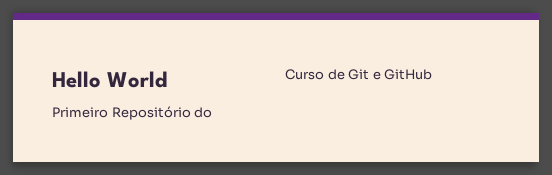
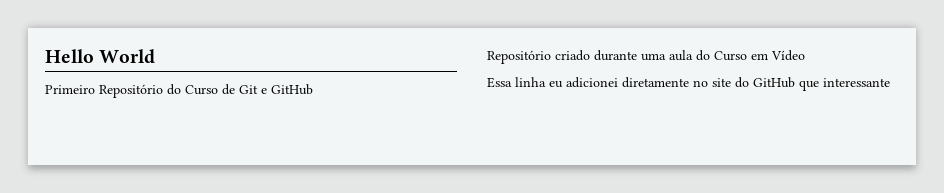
+ Repositório criado durante uma aula do Curso em Vídeo
+ Essa linha eu adicionei diretamente no site do GitHub que interessante

